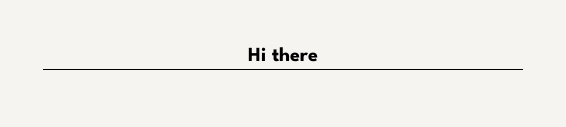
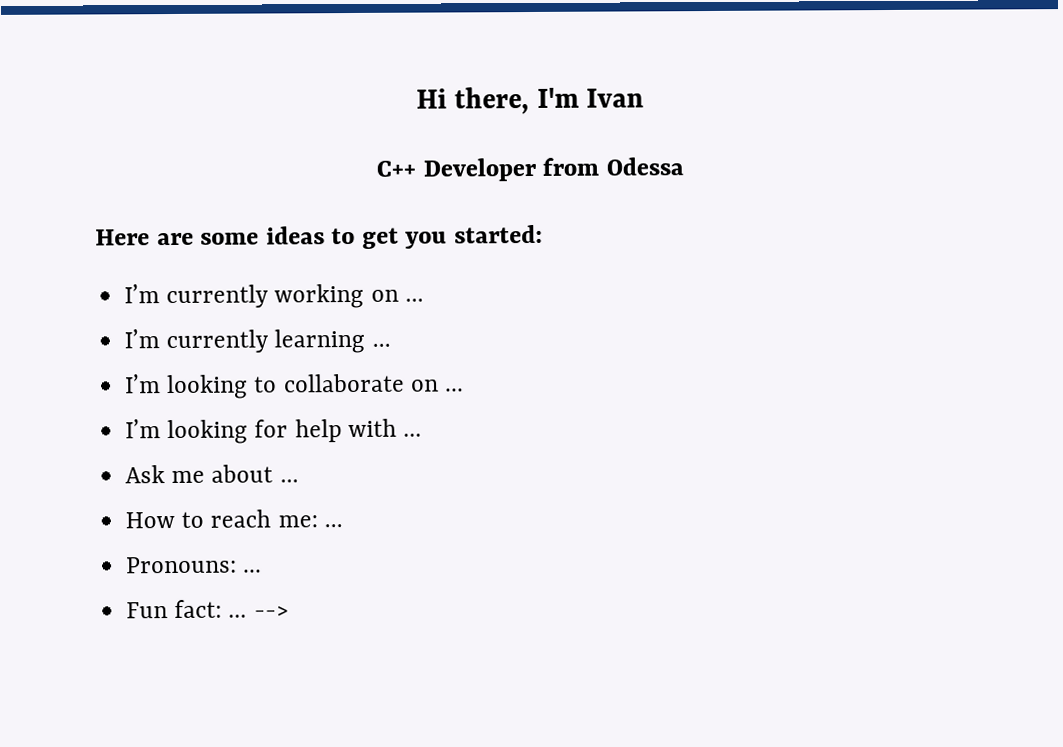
- Hi there
+ Hi there, I'm Ivan
+ C++ Developer from Odessa
+ Here are some ideas to get you started:
+ I’m currently working on ...
+ I’m currently learning ...
+ I’m looking to collaborate on ...
+ I’m looking for help with ...
+ Ask me about ...
+ How to reach me: ...
+ Pronouns: ...
+ Fun fact: ... -->

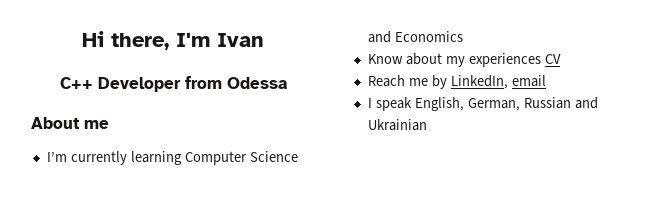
- Here are some ideas to get you started:
- I’m currently working on ...
- I’m currently learning ...
- I’m looking to collaborate on ...
- I’m looking for help with ...
- Ask me about ...
- How to reach me: ...
- Pronouns: ...
- Fun fact: ... -->
+ About me
+ I’m currently learning Computer Science and Economics
+ Know about my experiences CV
+ Reach me by LinkedIn, email
+ I speak English, German, Russian and Ukrainian

